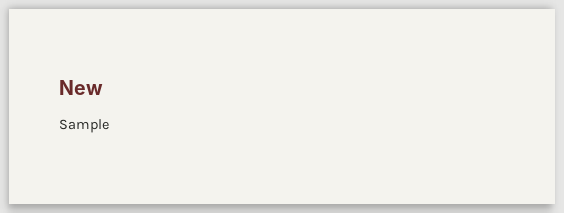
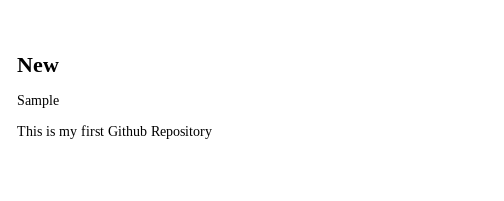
+ This is my first Github Repository

